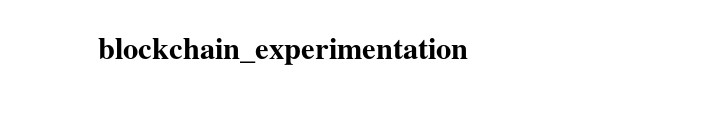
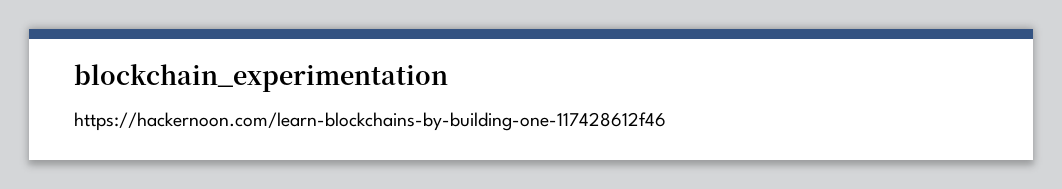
+ https://hackernoon.com/learn-blockchains-by-building-one-117428612f46

